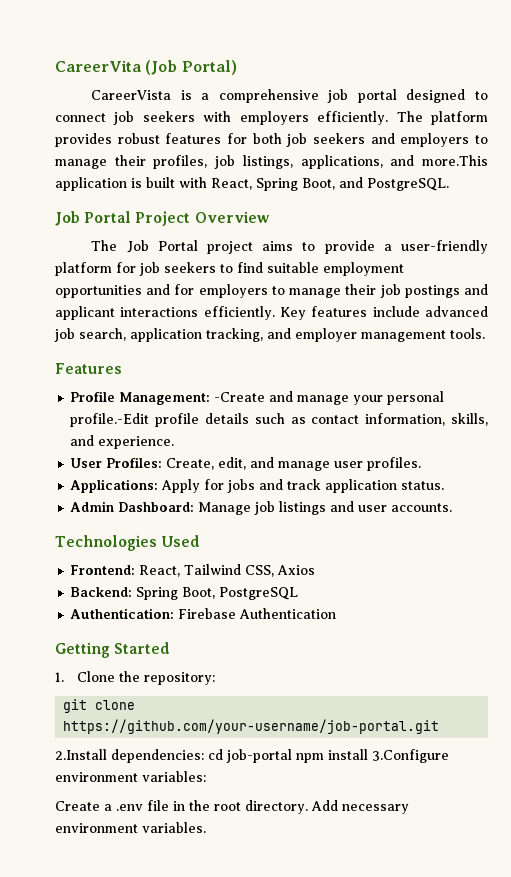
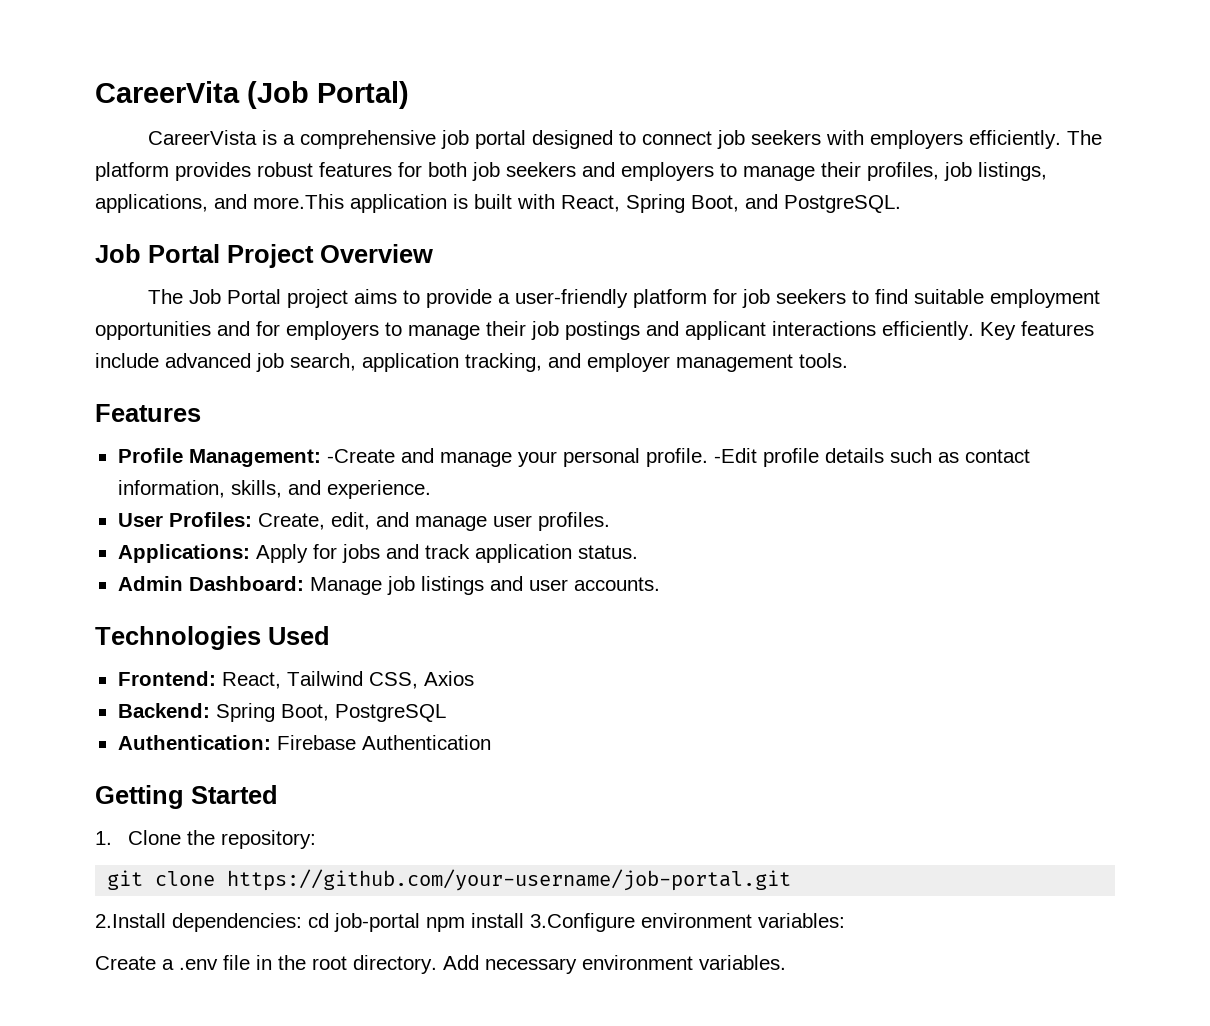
- Profile Management: -Create and manage your personal profile.-Edit profile details such as contact information, skills, and experience.
+ Profile Management: -Create and manage your personal profile. -Edit profile details such as contact information, skills, and experience.

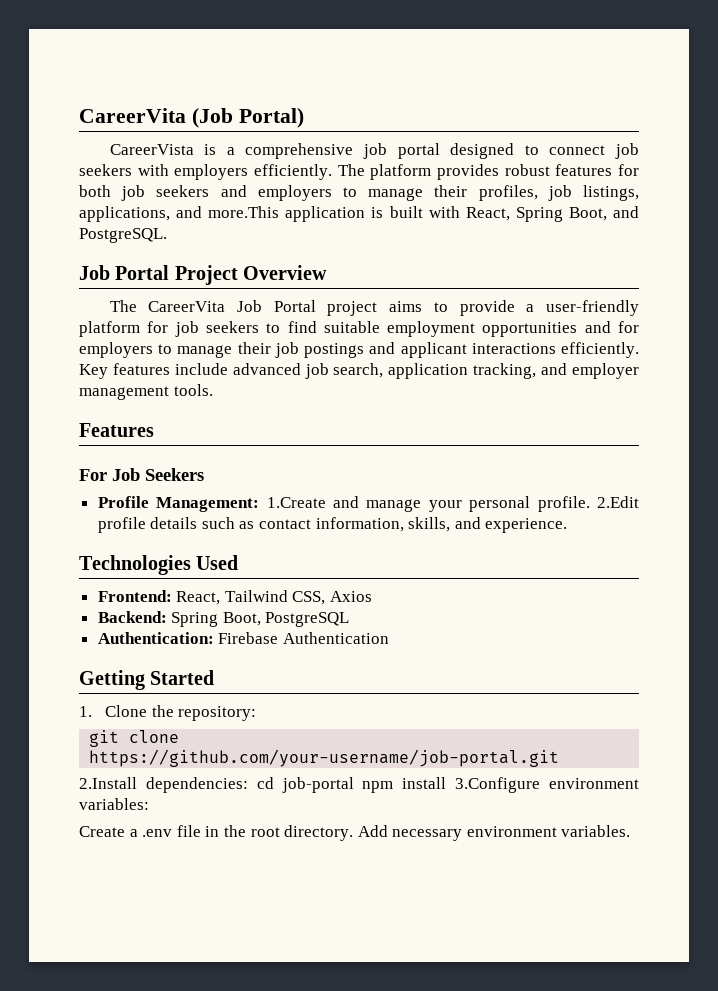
- The Job Portal project aims to provide a user-friendly platform for job seekers to find suitable employment opportunities and for employers to manage their job postings and applicant interactions efficiently.
+ The CareerVita Job Portal project aims to provide a user-friendly platform for job seekers to find suitable employment opportunities and for employers to manage their job postings and applicant interactions efficiently.
+ For Job Seekers
- Profile Management: -Create and manage your personal profile.
+ Profile Management: 1.Create and manage your personal profile.
- -Edit profile details such as contact information, skills, and experience.
+ 2.Edit profile details such as contact information, skills, and experience.
- User Profiles: Create, edit, and manage user profiles.
- Applications: Apply for jobs and track application status.
- Admin Dashboard: Manage job listings and user accounts.

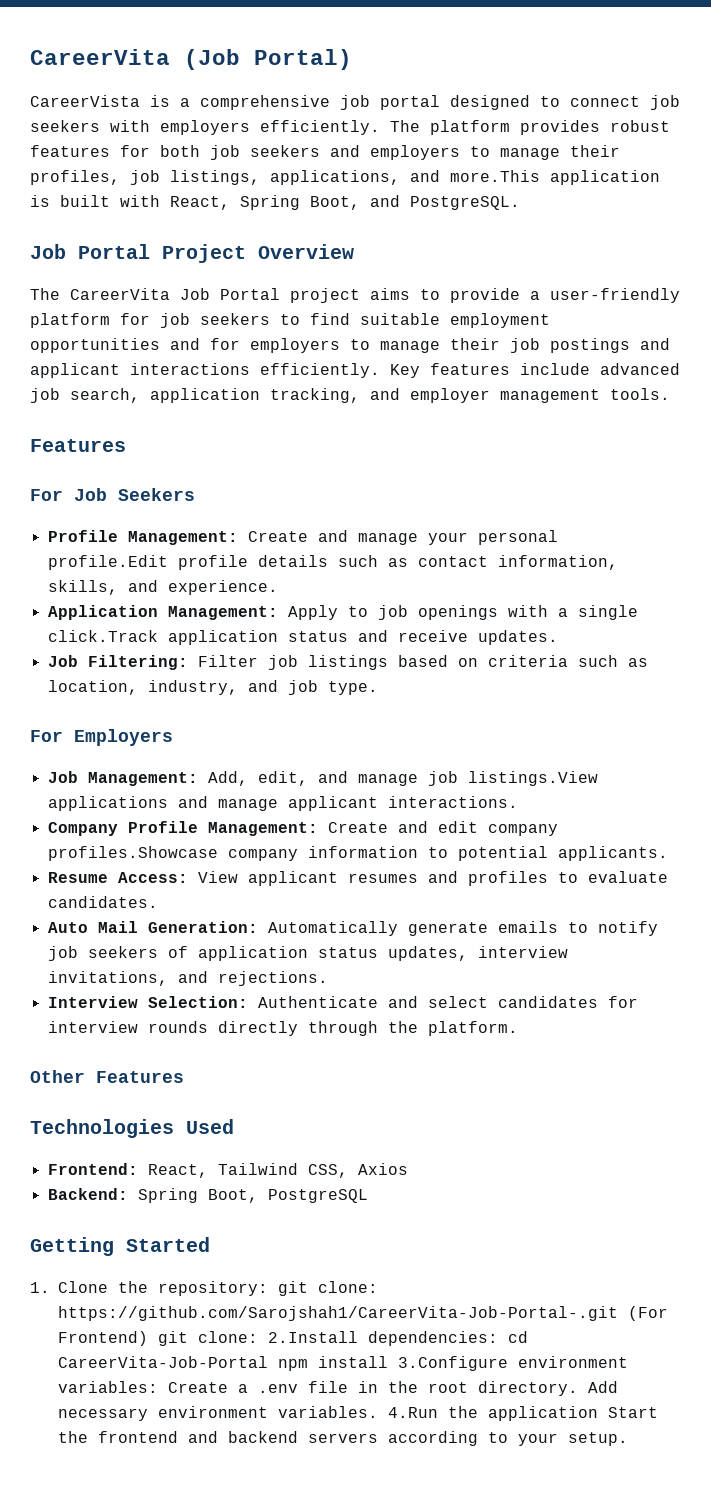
- Profile Management: 1.Create and manage your personal profile. 2.Edit profile details such as contact information, skills, and experience.
+ Profile Management: Create and manage your personal profile.Edit profile details such as contact information, skills, and experience.
+ Application Management: Apply to job openings with a single click.Track application status and receive updates.
+ Job Filtering: Filter job listings based on criteria such as location, industry, and job type.
+ For Employers
+ Job Management: Add, edit, and manage job listings.View applications and manage applicant interactions.
+ Company Profile Management: Create and edit company profiles.Showcase company information to potential applicants.
+ Resume Access: View applicant resumes and profiles to evaluate candidates.
+ Auto Mail Generation: Automatically generate emails to notify job seekers of application status updates, interview invitations, and rejections.
+ Interview Selection: Authenticate and select candidates for interview rounds directly through the platform.
+ Other Features
- Authentication: Firebase Authentication
- 1. Clone the repository:
- git clone https://github.com/your-username/job-portal.git
- 2.Install dependencies: cd job-portal npm install 3.Configure environment variables:
- Create a .env file in the root directory.
+ 1. Clone the repository: git clone: https://github.com/Sarojshah1/CareerVita-Job-Portal-.git (For Frontend) git clone: 2.Install dependencies: cd CareerVita-Job-Portal npm install 3.Configure environment variables: Create a .env file in the root directory.
+ 4.Run the application Start the frontend and backend servers according to your setup.

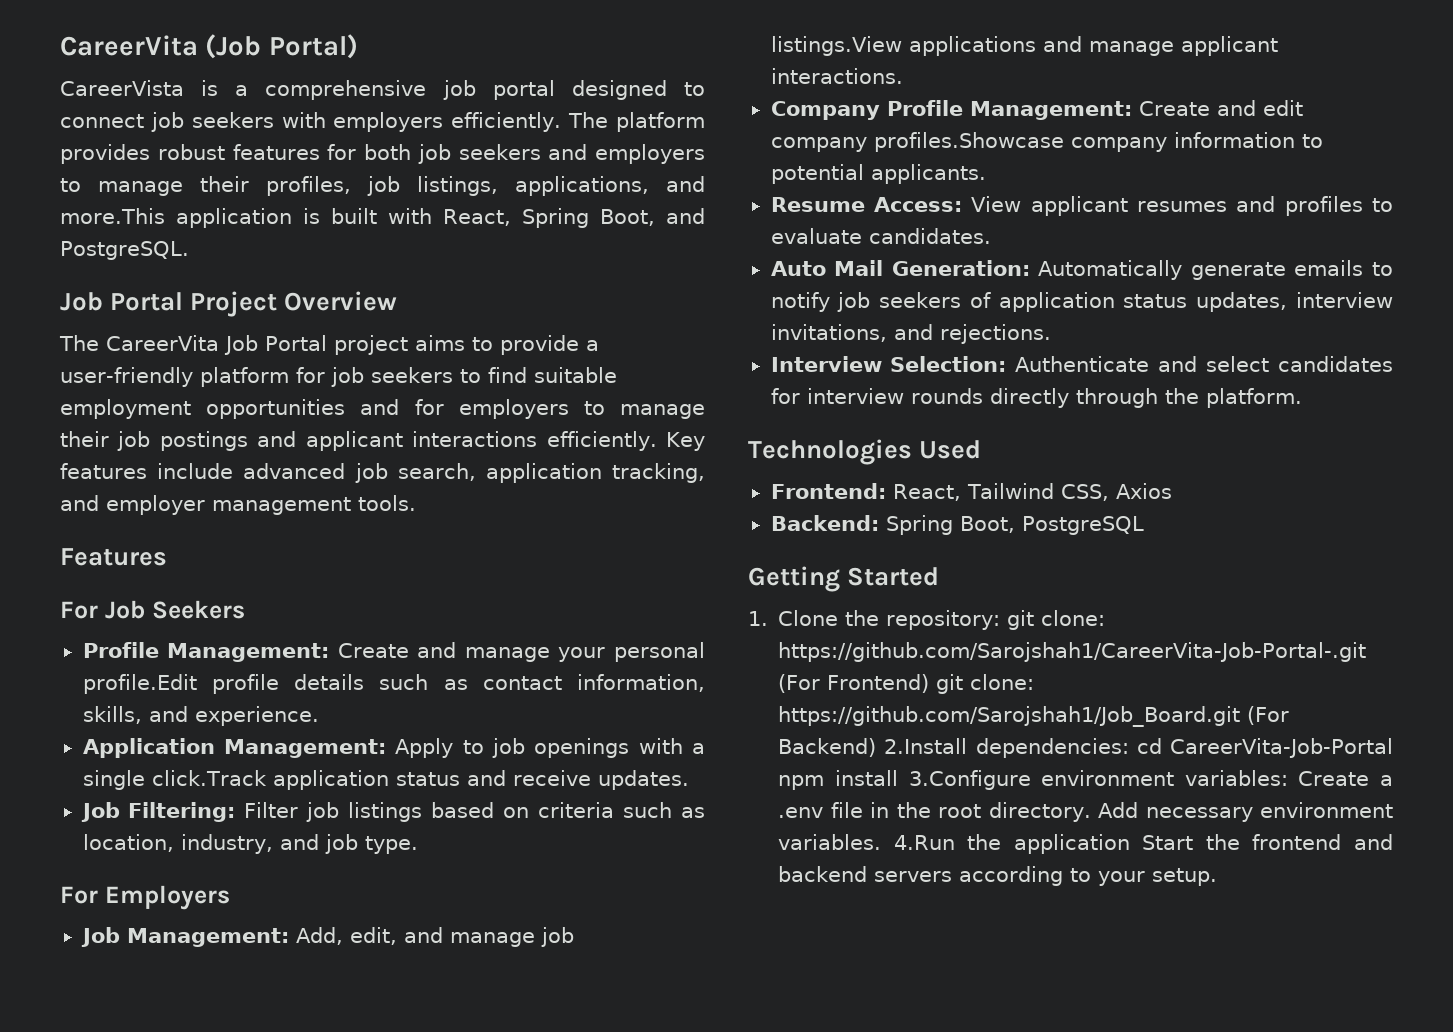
- Other Features
- 1. Clone the repository: git clone: https://github.com/Sarojshah1/CareerVita-Job-Portal-.git (For Frontend) git clone: 2.Install dependencies: cd CareerVita-Job-Portal npm install 3.Configure environment variables: Create a .env file in the root directory.
+ 1. Clone the repository: git clone: https://github.com/Sarojshah1/CareerVita-Job-Portal-.git (For Frontend) git clone: https://github.com/Sarojshah1/Job_Board.git (For Backend) 2.Install dependencies: cd CareerVita-Job-Portal npm install 3.Configure environment variables: Create a .env file in the root directory.

